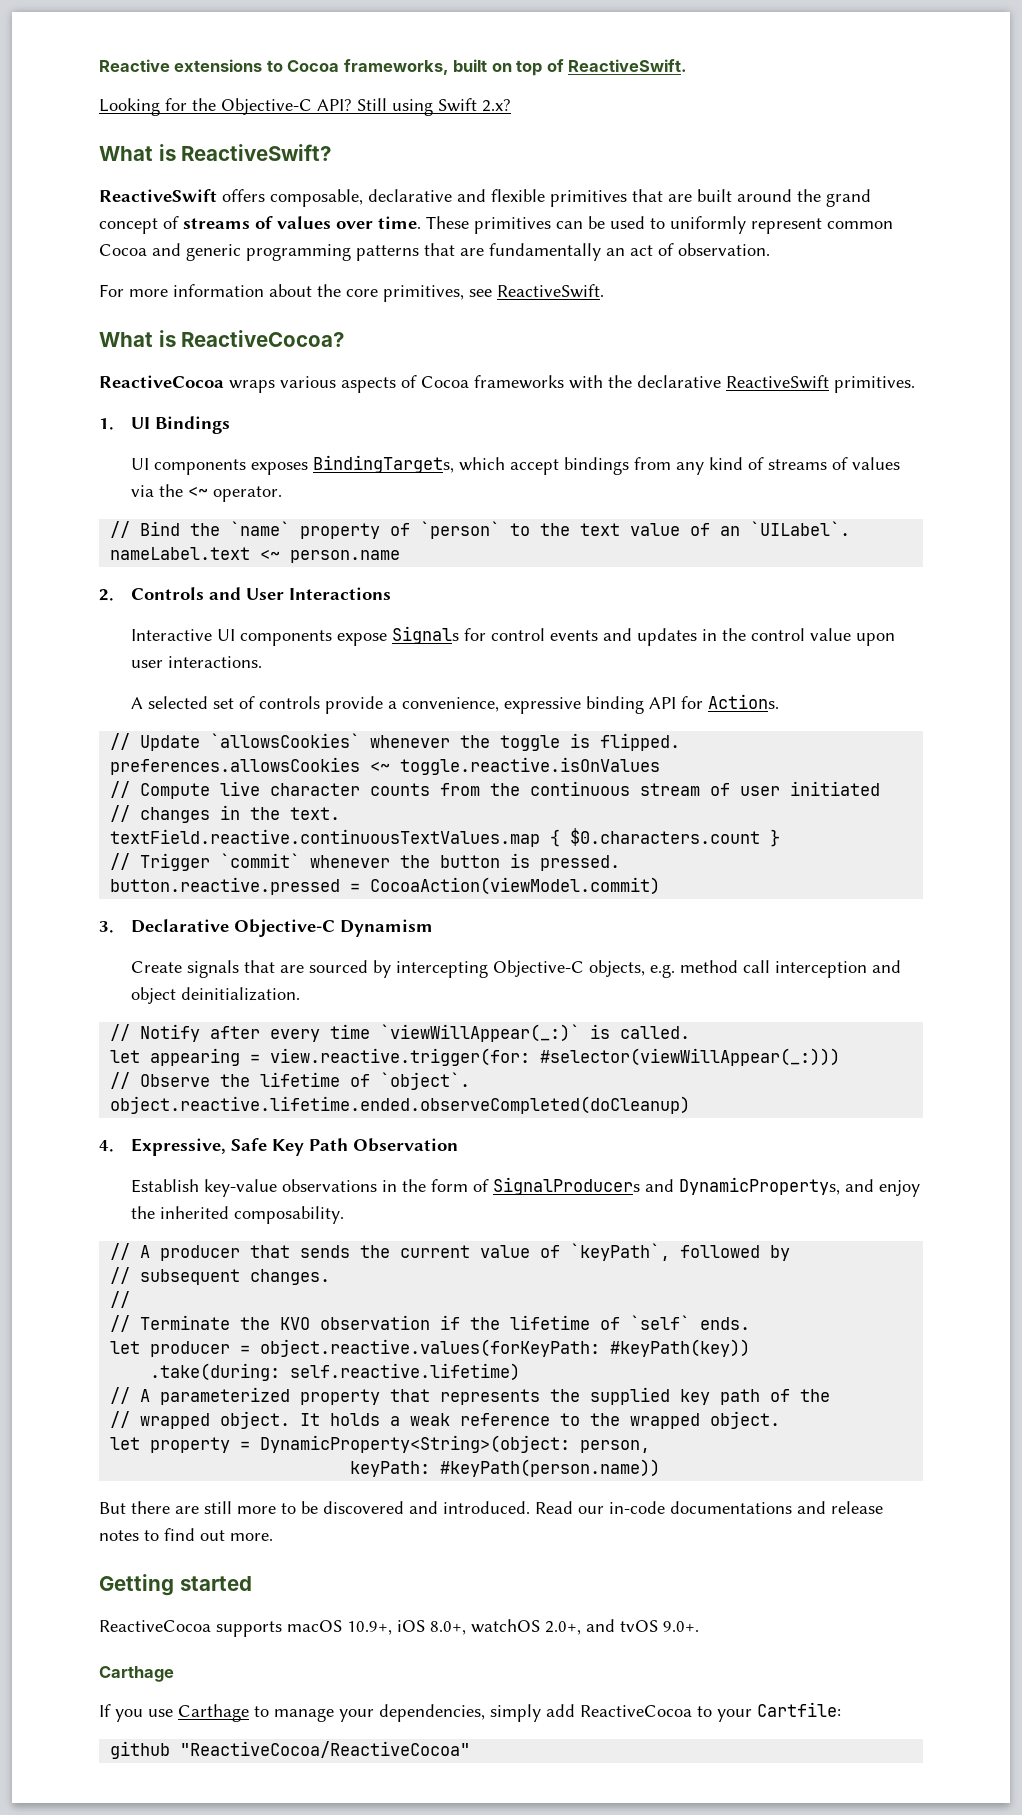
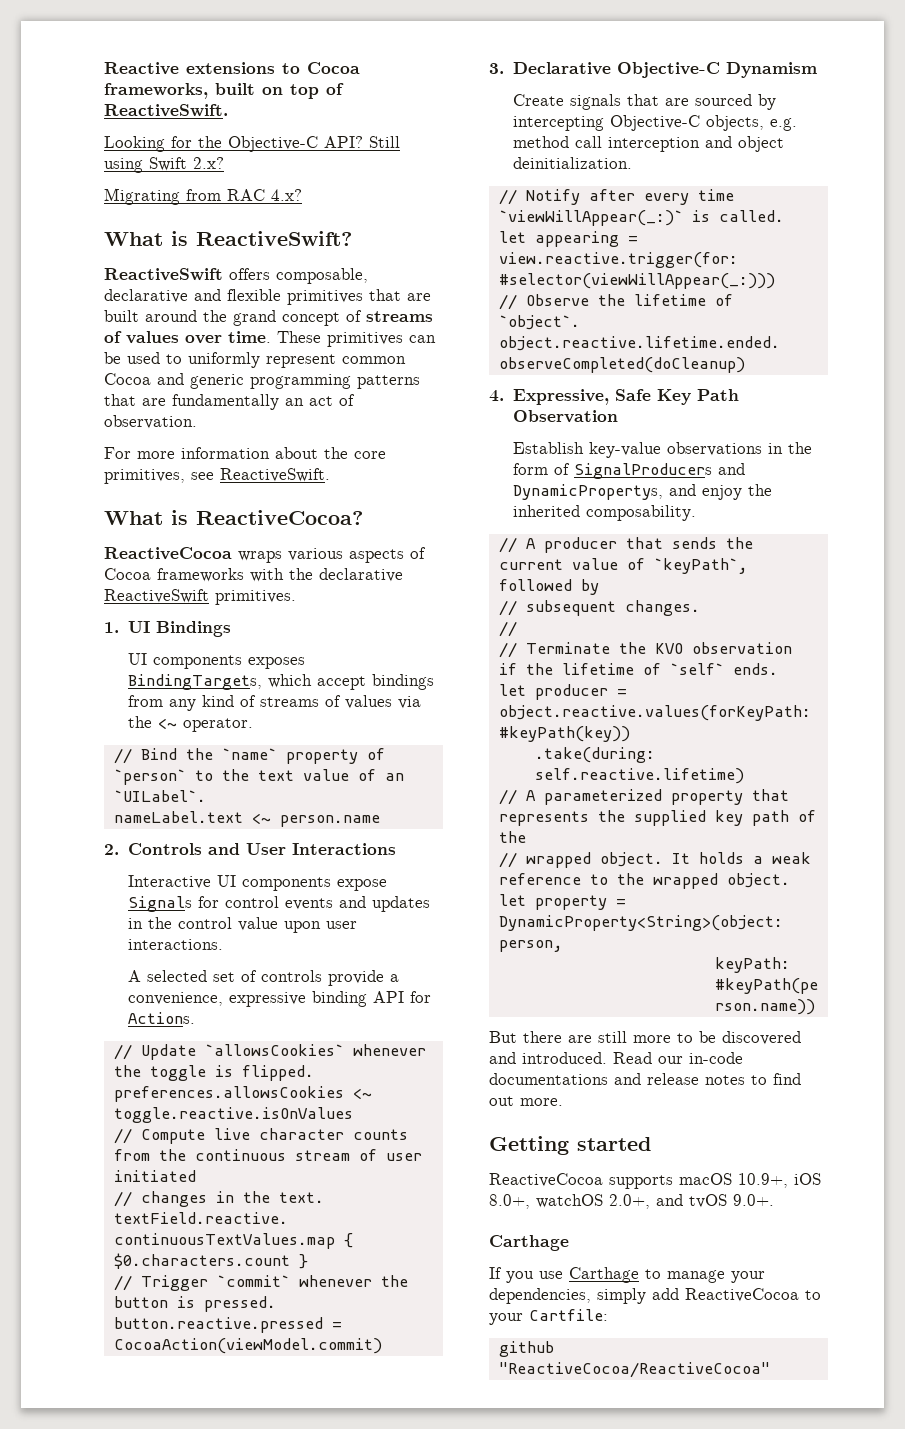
+ Migrating from RAC 4.x?

